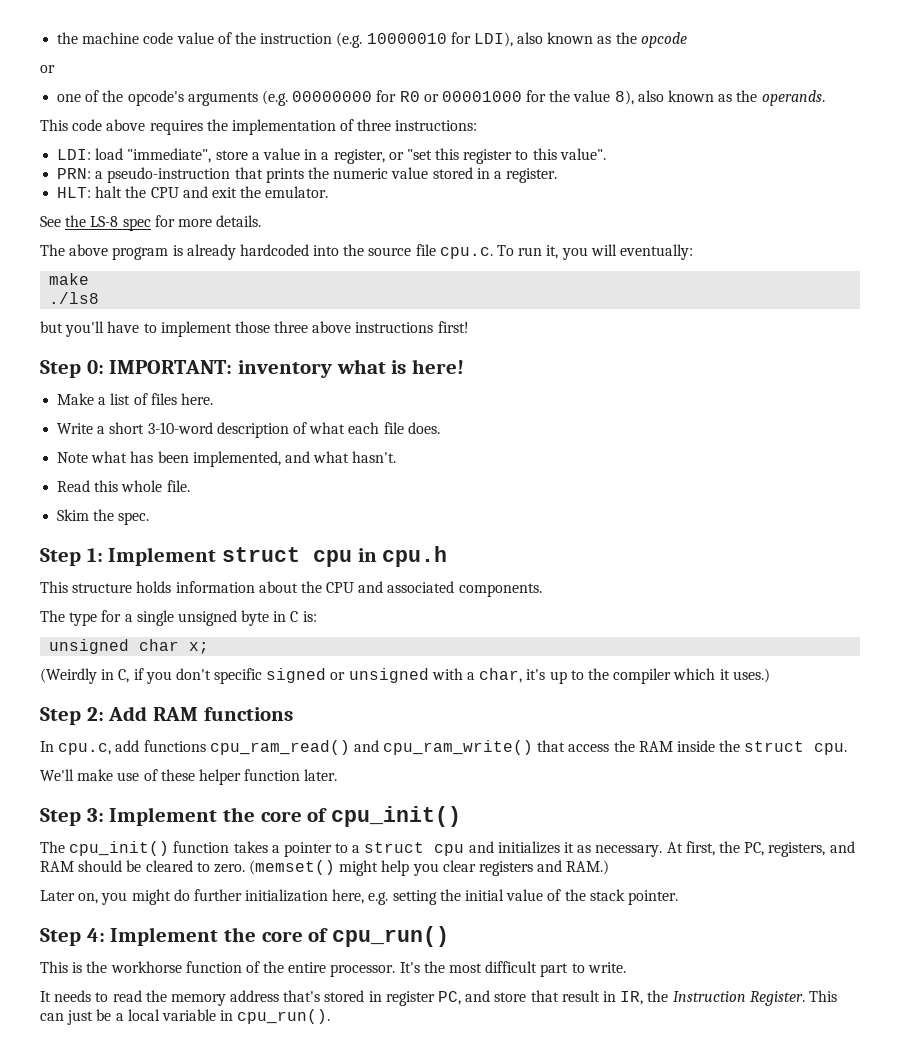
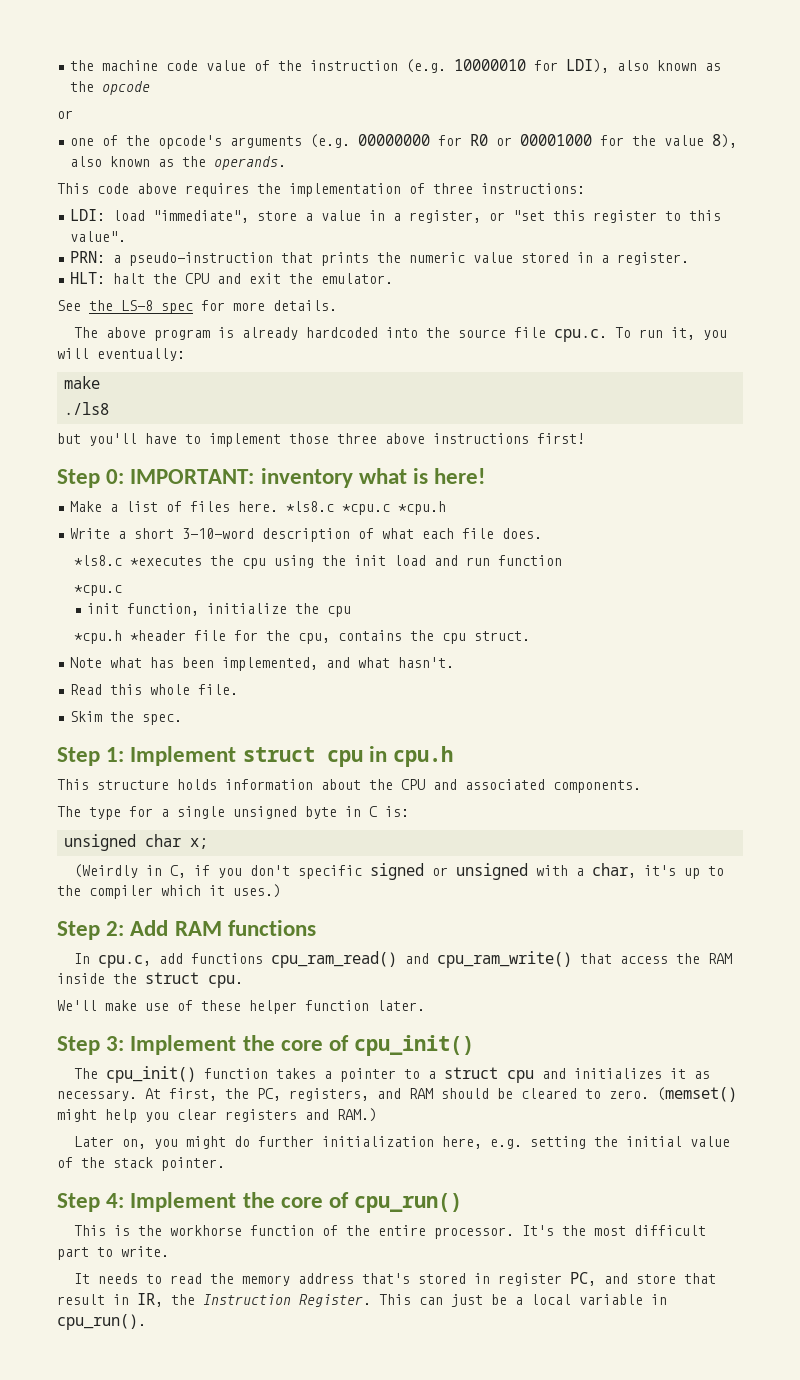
+ *ls8.c *cpu.c *cpu.h
+ *ls8.c *executes the cpu using the init load and run function
+ *cpu.c
+ init function, initialize the cpu
+ *cpu.h *header file for the cpu, contains the cpu struct.

